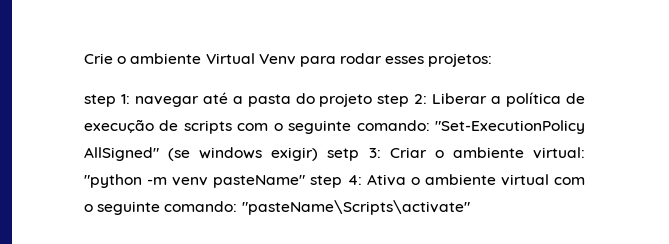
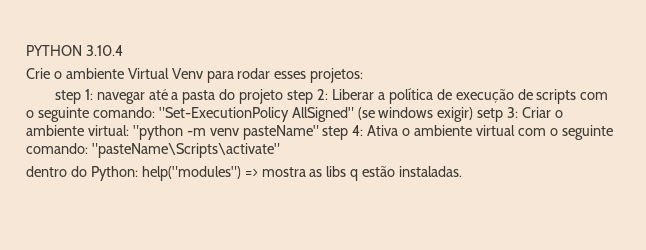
+ PYTHON 3.10.4
+ dentro do Python: help("modules") => mostra as libs q estão instaladas.

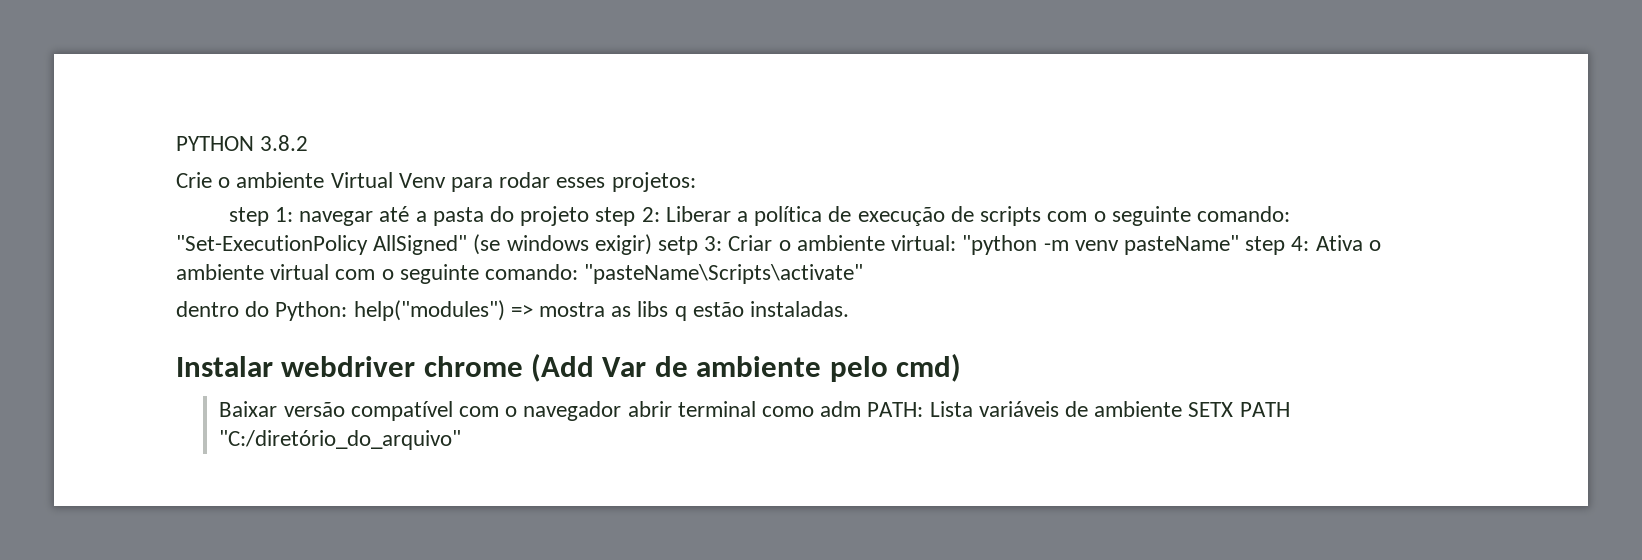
- PYTHON 3.10.4
+ PYTHON 3.8.2
+ Instalar webdriver chrome (Add Var de ambiente pelo cmd)
+ Baixar versão compatível com o navegador abrir terminal como adm PATH: Lista variáveis de ambiente SETX PATH "C:/diretório_do_arquivo"

